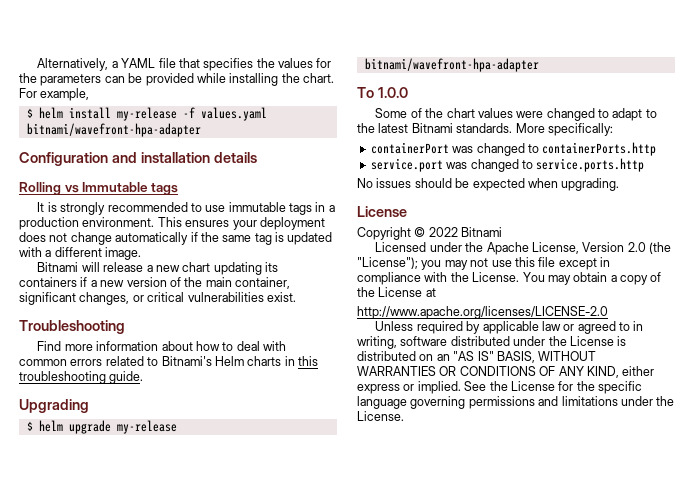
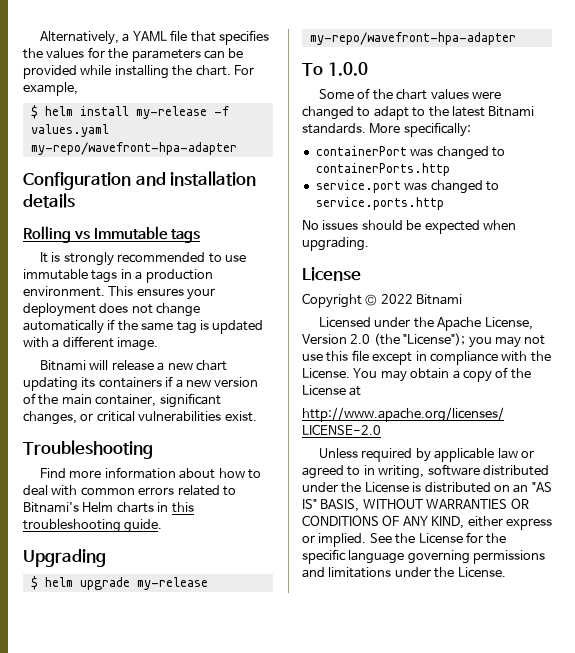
- $ helm install my-release -f values.yaml bitnami/wavefront-hpa-adapter
+ $ helm install my-release -f values.yaml my-repo/wavefront-hpa-adapter
- $ helm upgrade my-release bitnami/wavefront-hpa-adapter
+ $ helm upgrade my-release my-repo/wavefront-hpa-adapter

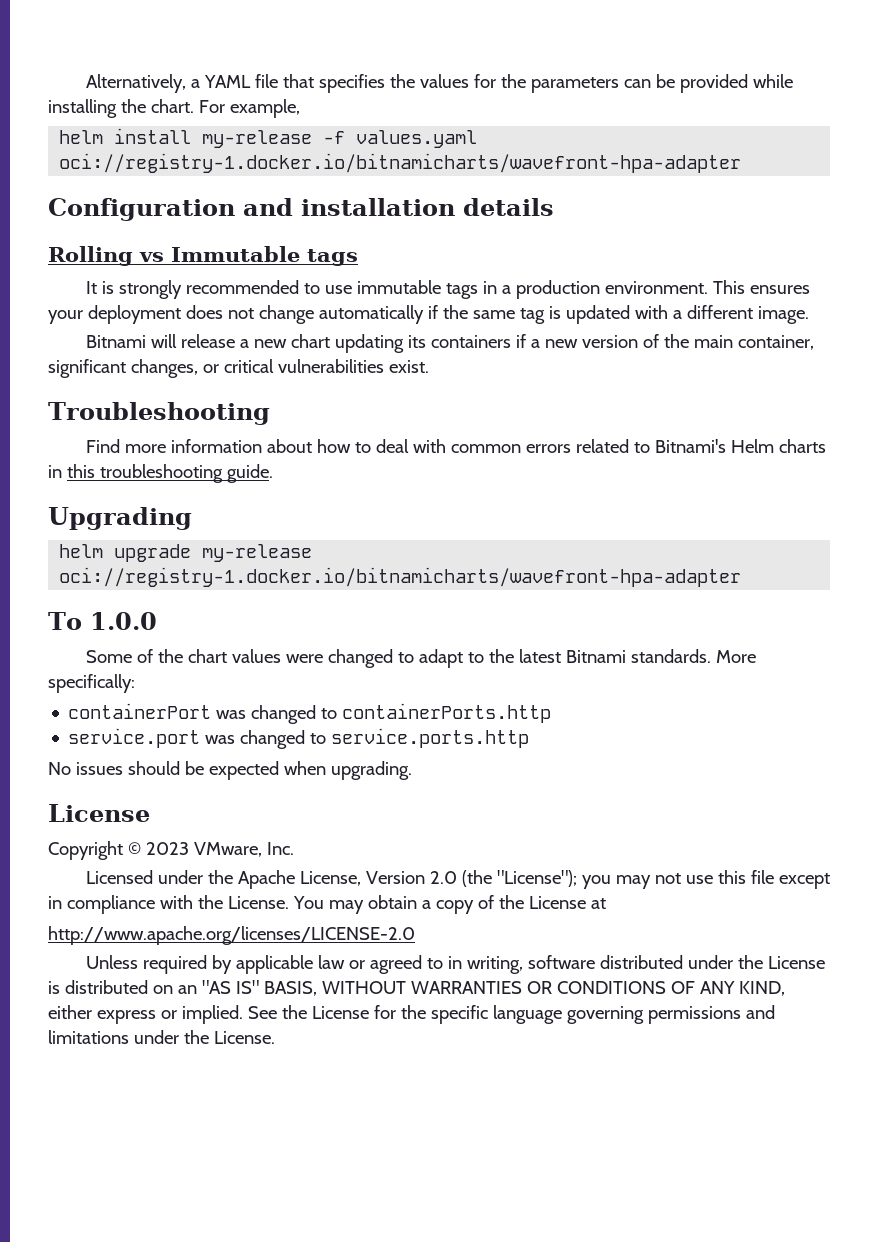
- $ helm install my-release -f values.yaml my-repo/wavefront-hpa-adapter
+ helm install my-release -f values.yaml oci://registry-1.docker.io/bitnamicharts/wavefront-hpa-adapter
- $ helm upgrade my-release my-repo/wavefront-hpa-adapter
+ helm upgrade my-release oci://registry-1.docker.io/bitnamicharts/wavefront-hpa-adapter
- Copyright © 2022 Bitnami
+ Copyright © 2023 VMware, Inc.

